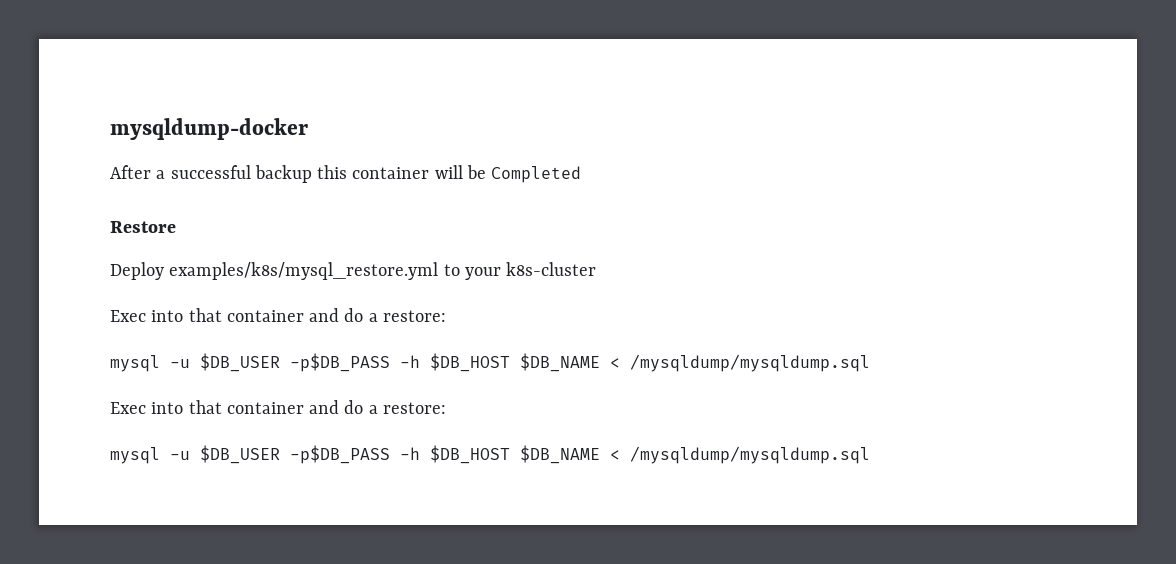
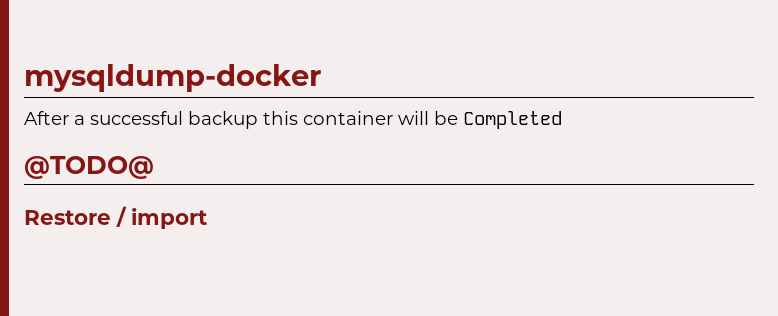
+ @TODO@
- Restore
- Deploy examples/k8s/mysql_restore.yml to your k8s-cluster
- Exec into that container and do a restore:
- mysql -u $DB_USER -p$DB_PASS -h $DB_HOST $DB_NAME < /mysqldump/mysqldump.sql
- Exec into that container and do a restore:
- mysql -u $DB_USER -p$DB_PASS -h $DB_HOST $DB_NAME < /mysqldump/mysqldump.sql
+ Restore / import

